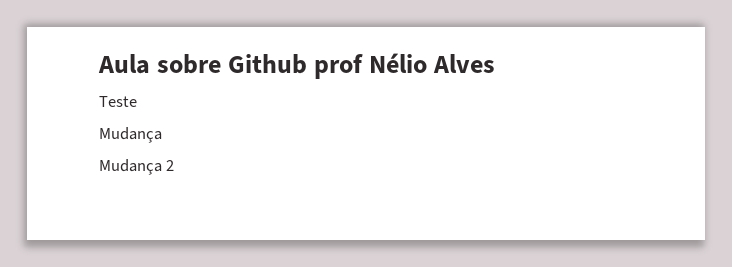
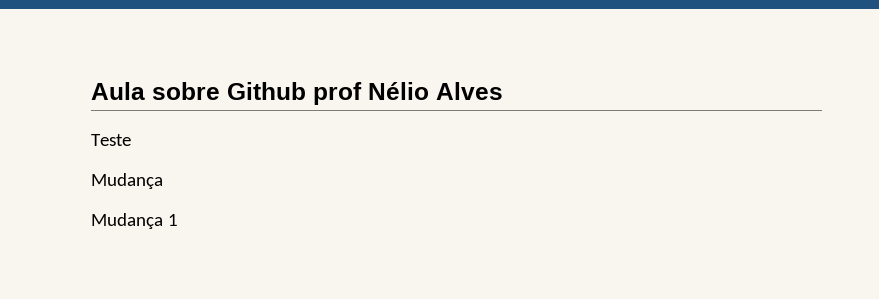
- Mudança 2
+ Mudança 1

